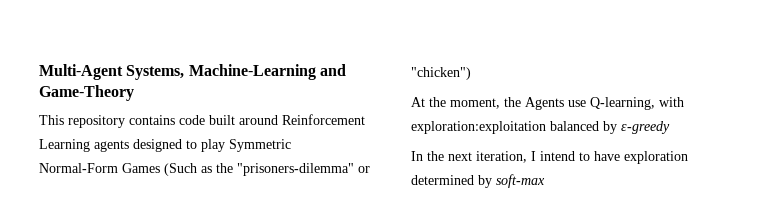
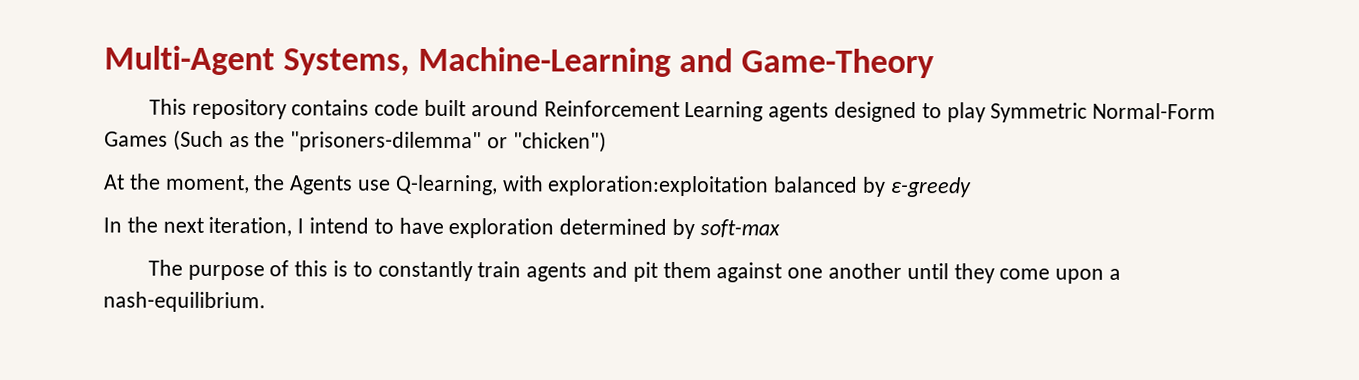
+ The purpose of this is to constantly train agents and pit them against one another until they come upon a nash-equilibrium.

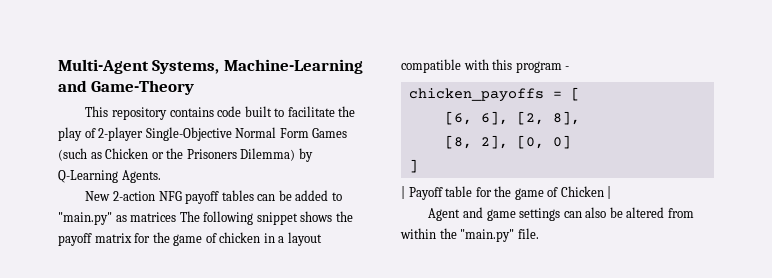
- This repository contains code built around Reinforcement Learning agents designed to play Symmetric Normal-Form Games (Such as the "prisoners-dilemma" or "chicken")
- At the moment, the Agents use Q-learning, with exploration:exploitation balanced by ε-greedy
- In the next iteration, I intend to have exploration determined by soft-max
- The purpose of this is to constantly train agents and pit them against one another until they come upon a nash-equilibrium.
+ This repository contains code built to facilitate the play of 2-player Single-Objective Normal Form Games (such as Chicken or the Prisoners Dilemma) by Q-Learning Agents.
+ New 2-action NFG payoff tables can be added to "main.py" as matrices The following snippet shows the payoff matrix for the game of chicken in a layout compatible with this program -
+ chicken_payoffs = [
+ [6, 6], [2, 8],
+ [8, 2], [0, 0]
+ ]
+ | Payoff table for the game of Chicken |
+ Agent and game settings can also be altered from within the "main.py" file.

